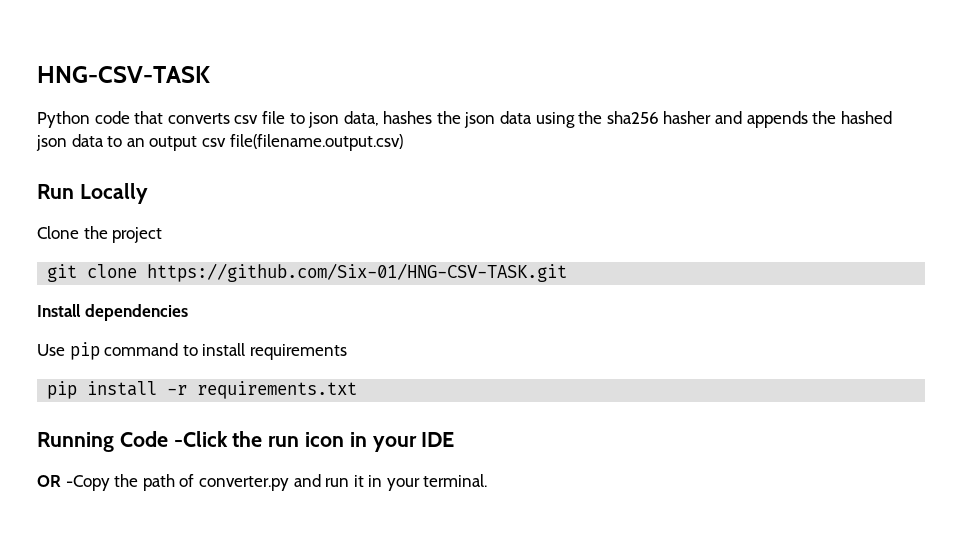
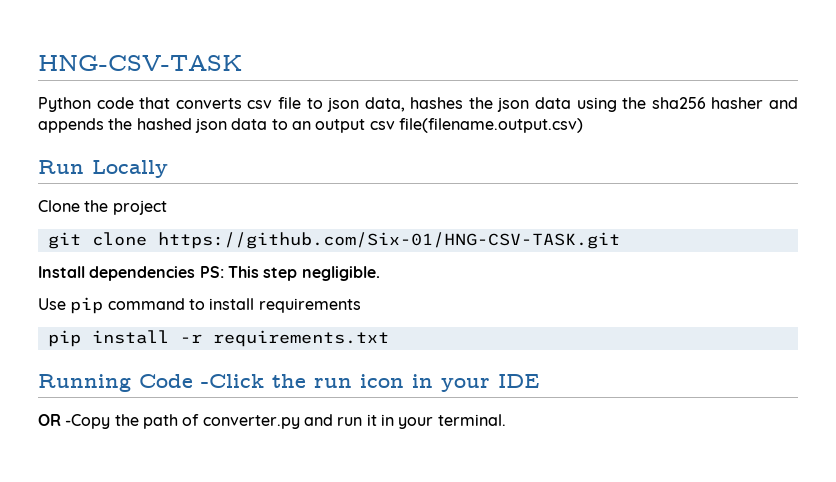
- Install dependencies
+ Install dependencies PS: This step negligible.

